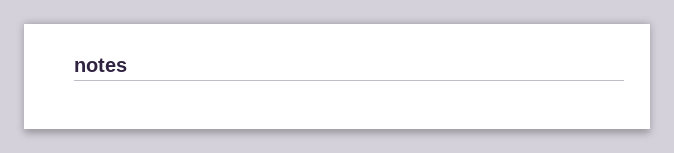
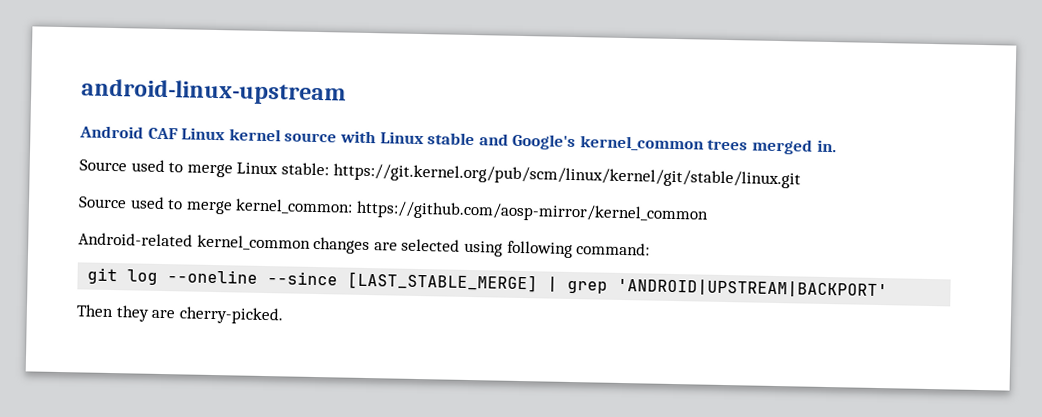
- notes
+ android-linux-upstream
+ Android CAF Linux kernel source with Linux stable and Google's kernel_common trees merged in.
+ Source used to merge Linux stable: https://git.kernel.org/pub/scm/linux/kernel/git/stable/linux.git
+ Source used to merge kernel_common: https://github.com/aosp-mirror/kernel_common
+ Android-related kernel_common changes are selected using following command:
+ git log --oneline --since [LAST_STABLE_MERGE] | grep 'ANDROID|UPSTREAM|BACKPORT'
+ Then they are cherry-picked.

